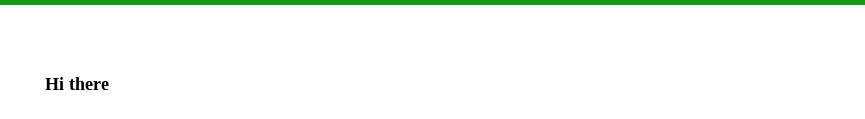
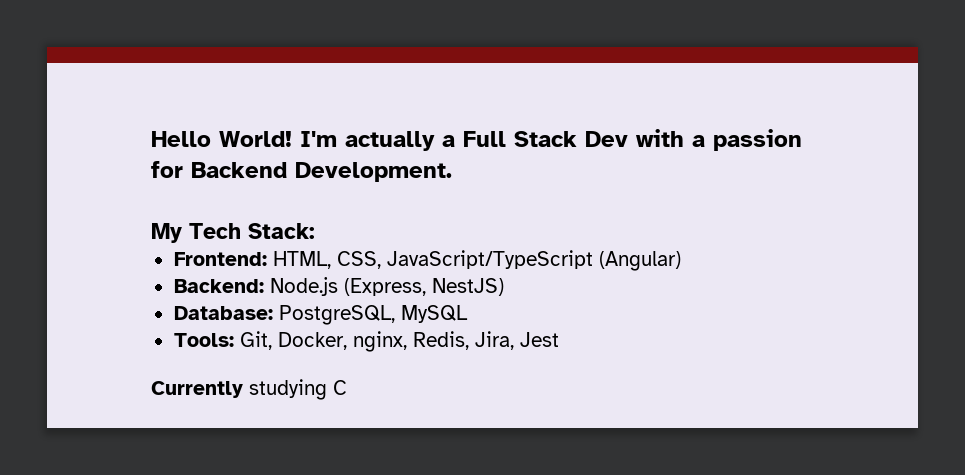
- Hi there
+ Hello World! I'm actually a Full Stack Dev with a passion for Backend Development.
+ My Tech Stack:
+ Frontend: HTML, CSS, JavaScript/TypeScript (Angular)
+ Backend: Node.js (Express, NestJS)
+ Database: PostgreSQL, MySQL
+ Tools: Git, Docker, nginx, Redis, Jira, Jest
+ Currently studying C

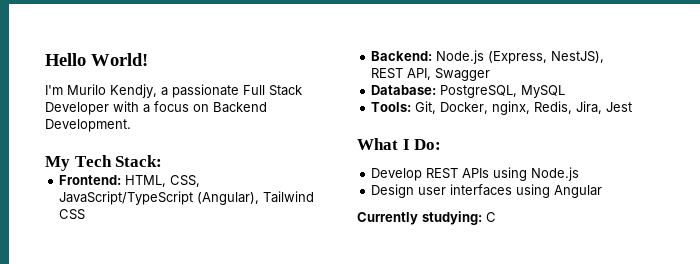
- Hello World! I'm actually a Full Stack Dev with a passion for Backend Development.
+ Hello World!
+ I'm Murilo Kendjy, a passionate Full Stack Developer with a focus on Backend Development.
- Frontend: HTML, CSS, JavaScript/TypeScript (Angular)
+ Frontend: HTML, CSS, JavaScript/TypeScript (Angular), Tailwind CSS
- Backend: Node.js (Express, NestJS)
+ Backend: Node.js (Express, NestJS), REST API, Swagger
+ What I Do:
+ Develop REST APIs using Node.js
+ Design user interfaces using Angular
- Currently studying C
+ Currently studying: C

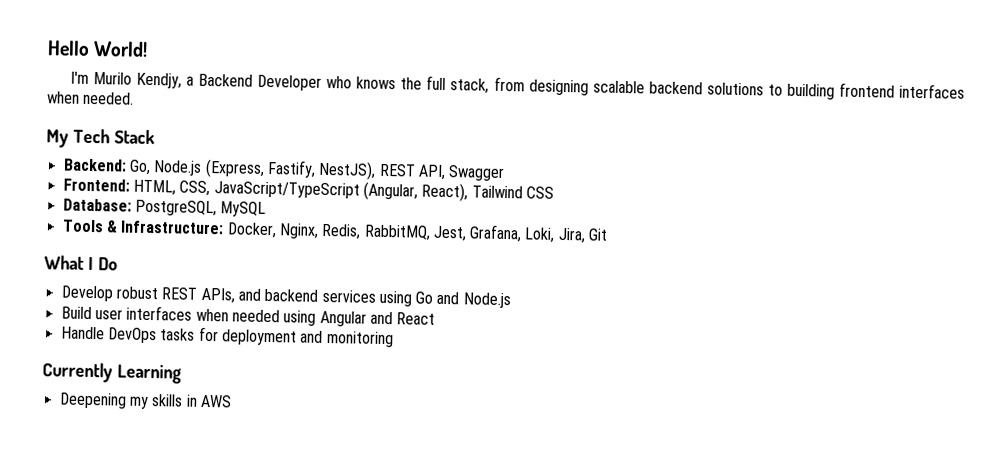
- I'm Murilo Kendjy, a passionate Full Stack Developer with a focus on Backend Development.
- My Tech Stack:
+ I'm Murilo Kendjy, a Backend Developer who knows the full stack, from designing scalable backend solutions to building frontend interfaces when needed.
+ My Tech Stack
+ Backend: Go, Node.js (Express, Fastify, NestJS), REST API, Swagger
- Frontend: HTML, CSS, JavaScript/TypeScript (Angular), Tailwind CSS
+ Frontend: HTML, CSS, JavaScript/TypeScript (Angular, React), Tailwind CSS
- Backend: Node.js (Express, NestJS), REST API, Swagger
  Database: PostgreSQL, MySQL
- Tools: Git, Docker, nginx, Redis, Jira, Jest
+ Tools & Infrastructure: Docker, Nginx, Redis, RabbitMQ, Jest, Grafana, Loki, Jira, Git
- What I Do:
+ What I Do
- Develop REST APIs using Node.js
+ Develop robust REST APIs, and backend services using Go and Node.js
- Design user interfaces using Angular
- Currently studying: C
+ Build user interfaces when needed using Angular and React
+ Handle DevOps tasks for deployment and monitoring
+ Currently Learning
+ Deepening my skills in AWS

